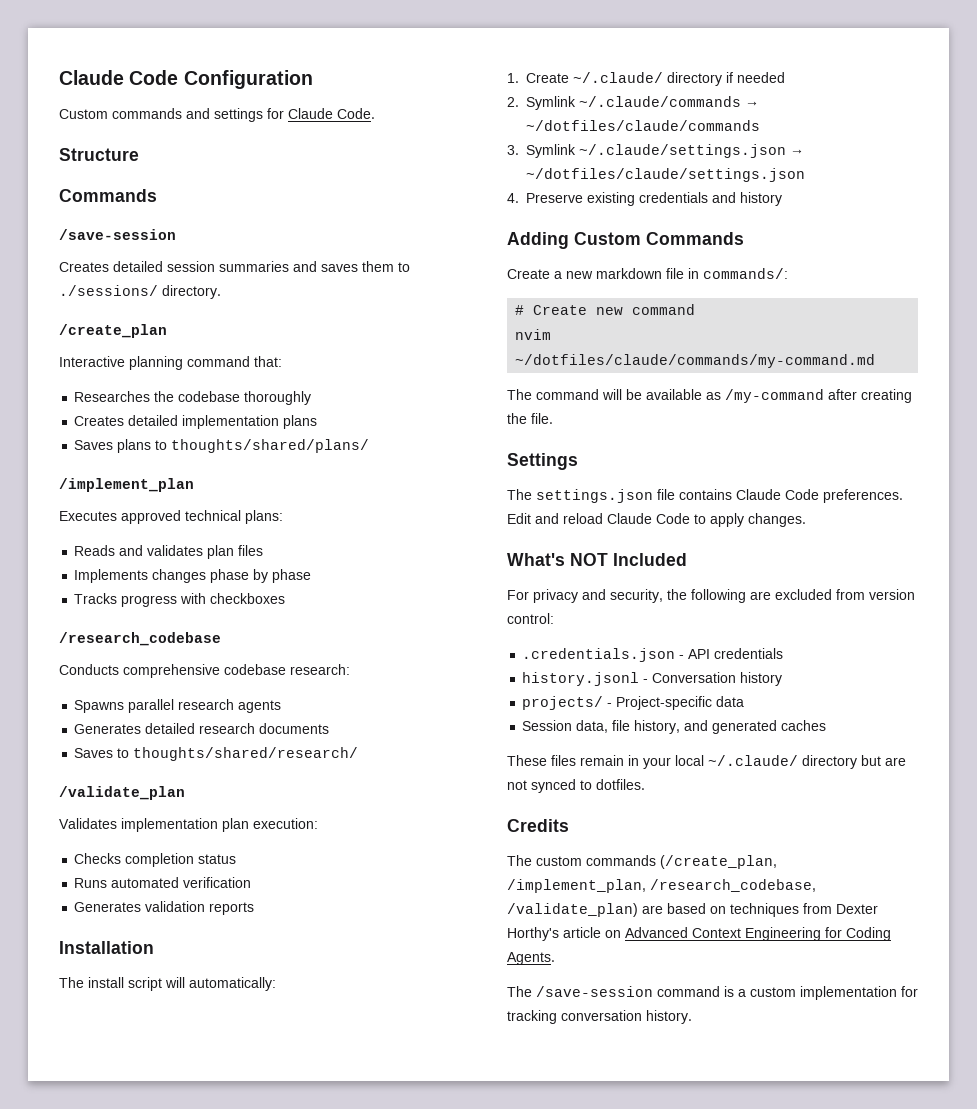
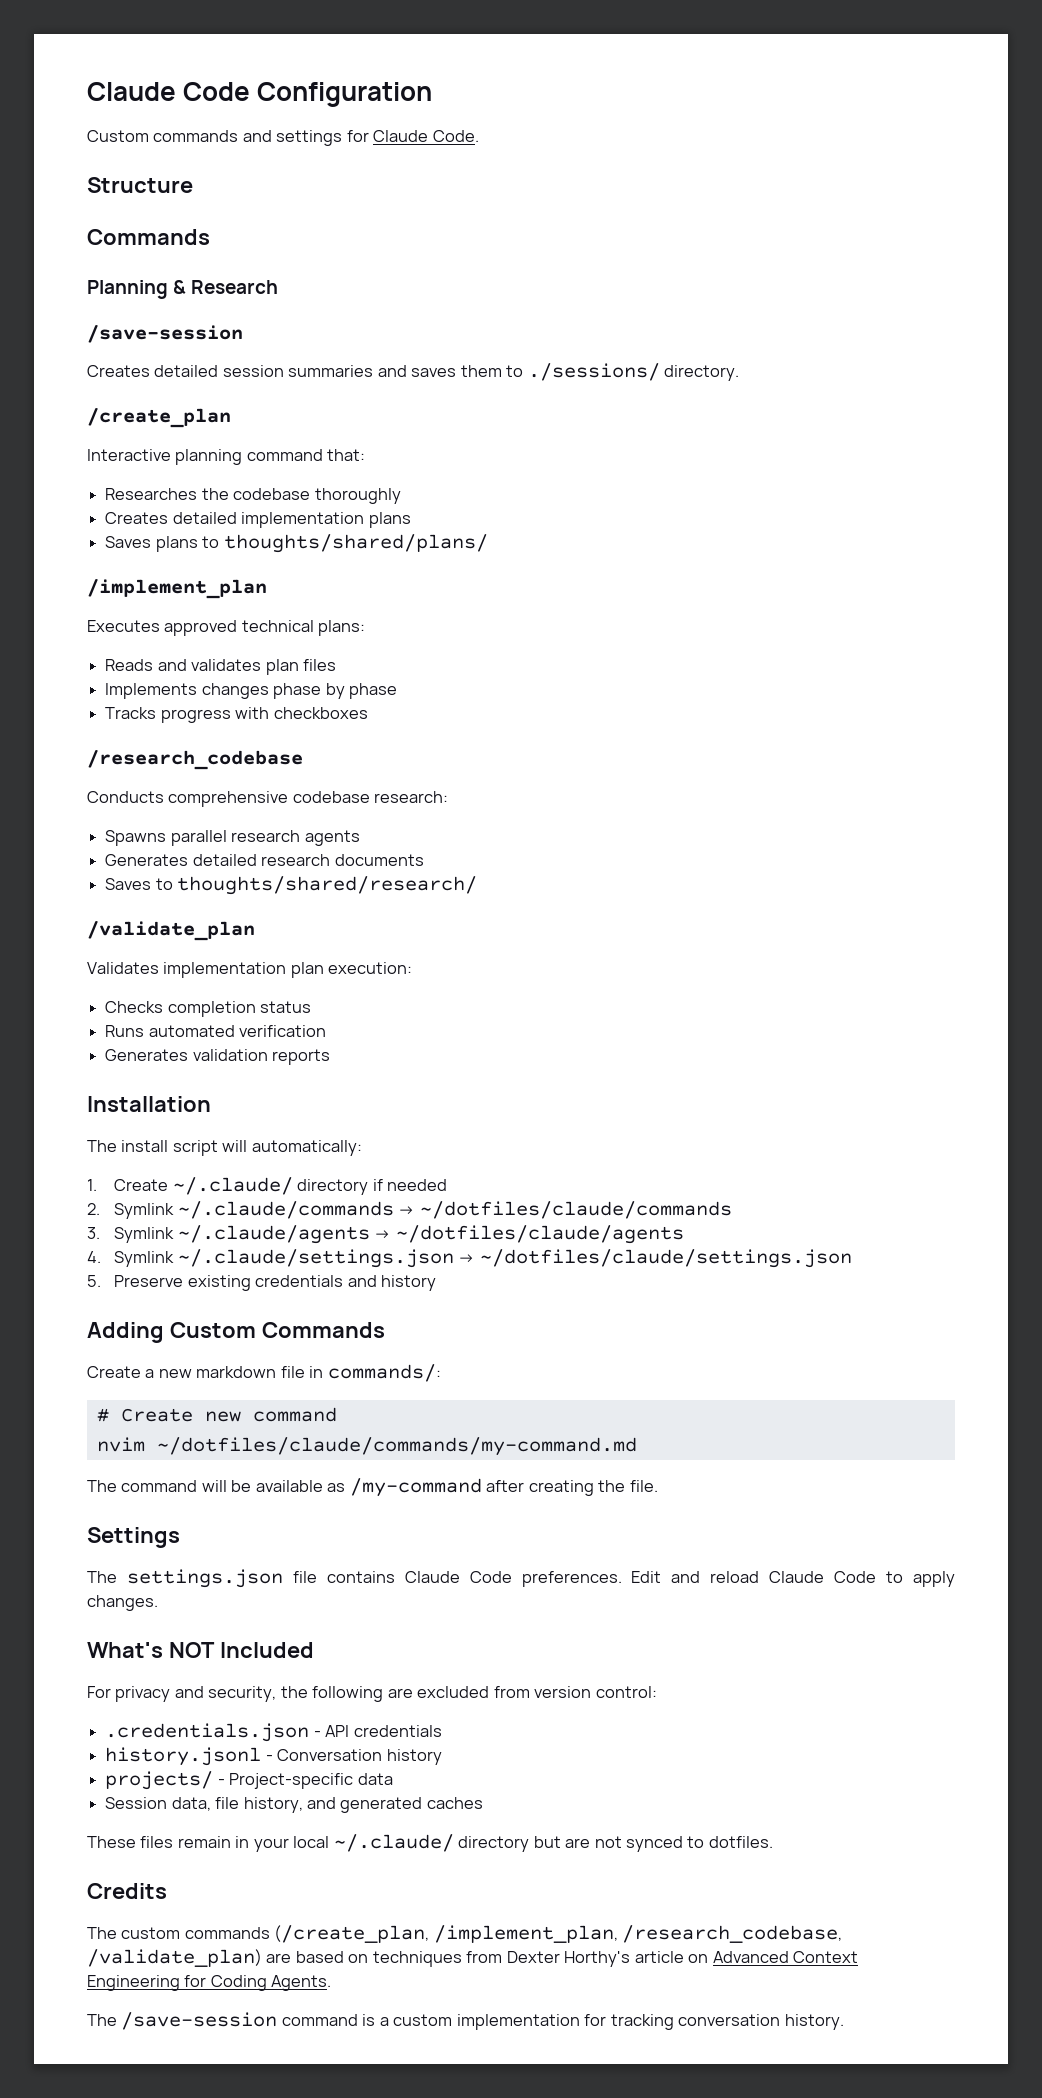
+ Planning & Research
- 3. Symlink ~/.claude/settings.json → ~/dotfiles/claude/settings.json
+ 3. Symlink ~/.claude/agents → ~/dotfiles/claude/agents
+ 4. Symlink ~/.claude/settings.json → ~/dotfiles/claude/settings.json
- 4. Preserve existing credentials and history
+ 5. Preserve existing credentials and history

